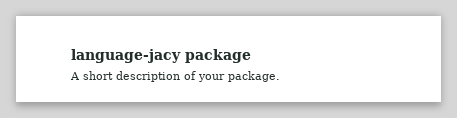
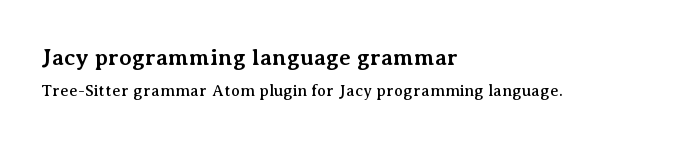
- language-jacy package
- A short description of your package.
+ Jacy programming language grammar
+ Tree-Sitter grammar Atom plugin for Jacy programming language.

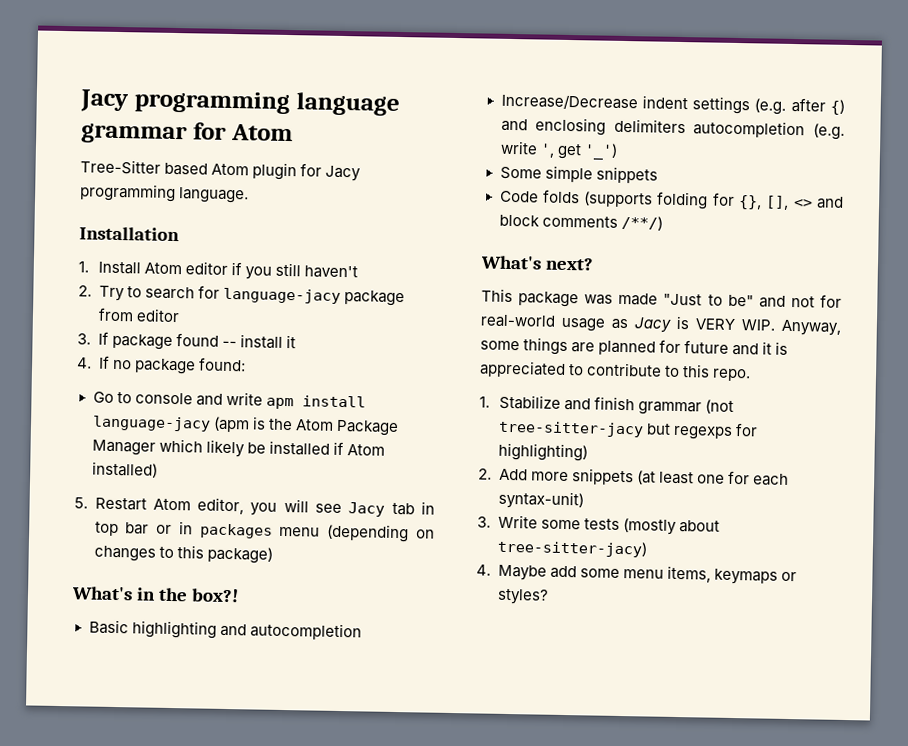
- Jacy programming language grammar
+ Jacy programming language grammar for Atom
- Tree-Sitter grammar Atom plugin for Jacy programming language.
+ Tree-Sitter based Atom plugin for Jacy programming language.
+ Installation
+ 1. Install Atom editor if you still haven't
+ 2. Try to search for language-jacy package from editor
+ 3. If package found -- install it
+ 4. If no package found:
+ Go to console and write apm install language-jacy (apm is the Atom Package Manager which likely be installed if Atom installed)
+ 5. Restart Atom editor, you will see Jacy tab in top bar or in packages menu (depending on changes to this package)
+ What's in the box?!
+ Basic highlighting and autocompletion
+ Increase/Decrease indent settings (e.g. after {) and enclosing delimiters autocompletion (e.g. write ', get '_')
+ Some simple snippets
+ Code folds (supports folding for {}, [], <> and block comments /**/)
+ What's next?
+ This package was made "Just to be" and not for real-world usage as Jacy is VERY WIP. Anyway, some things are planned for future and it is appreciated to contribute to this repo.
+ 1. Stabilize and finish grammar (not tree-sitter-jacy but regexps for highlighting)
+ 2. Add more snippets (at least one for each syntax-unit)
+ 3. Write some tests (mostly about tree-sitter-jacy)
+ 4. Maybe add some menu items, keymaps or styles?

